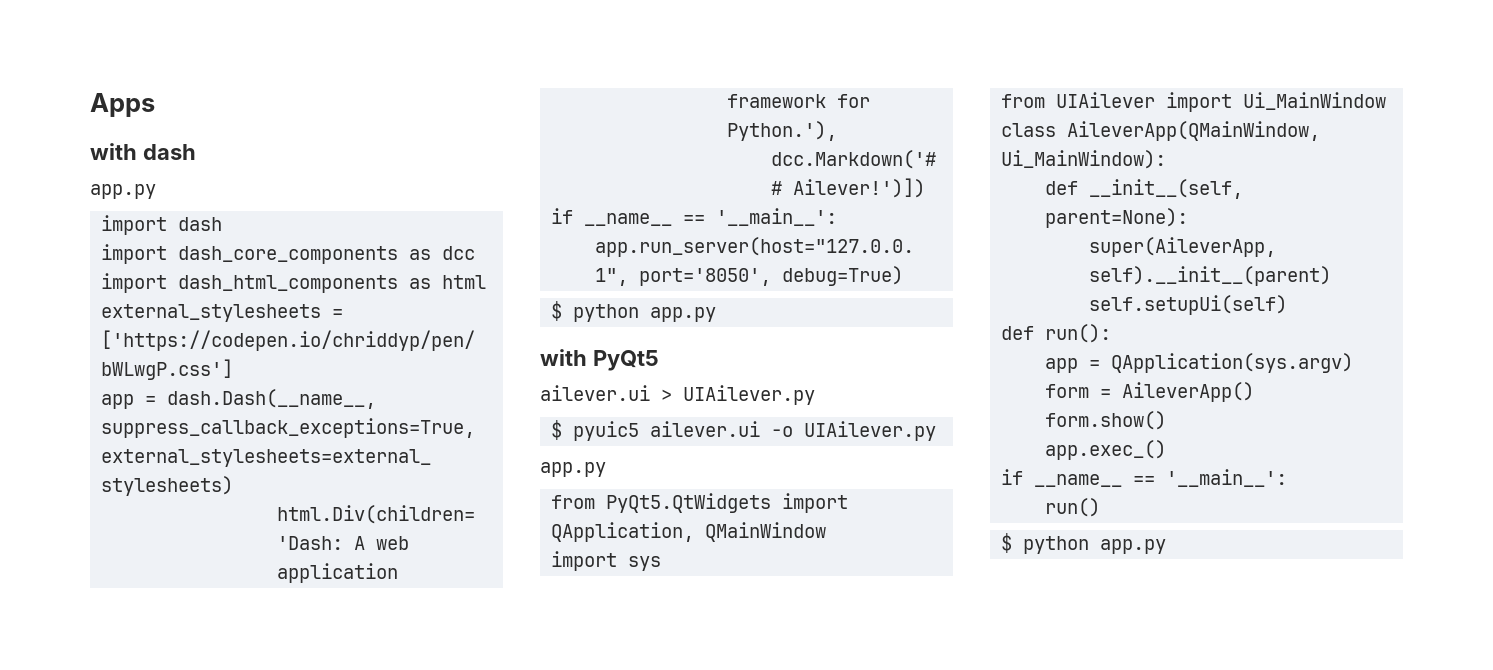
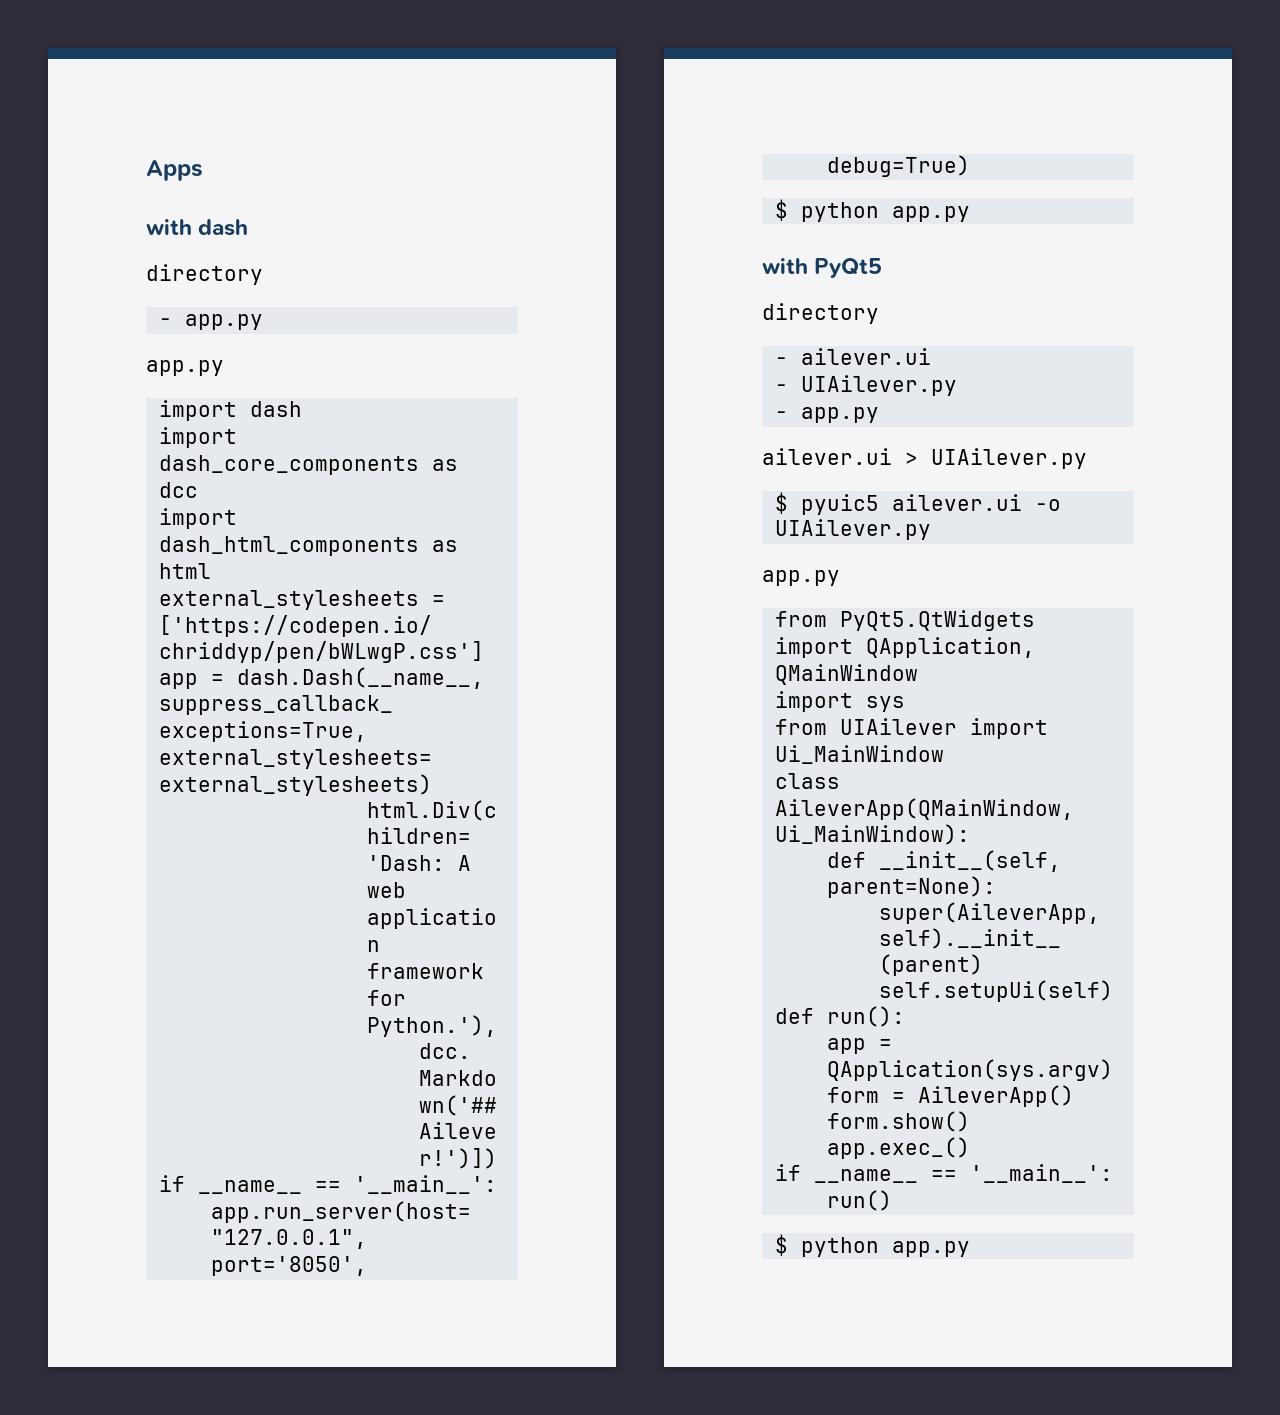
  with dash
+ directory
+ - app.py
  with PyQt5
+ directory
+ - ailever.ui
+ - UIAilever.py
+ - app.py

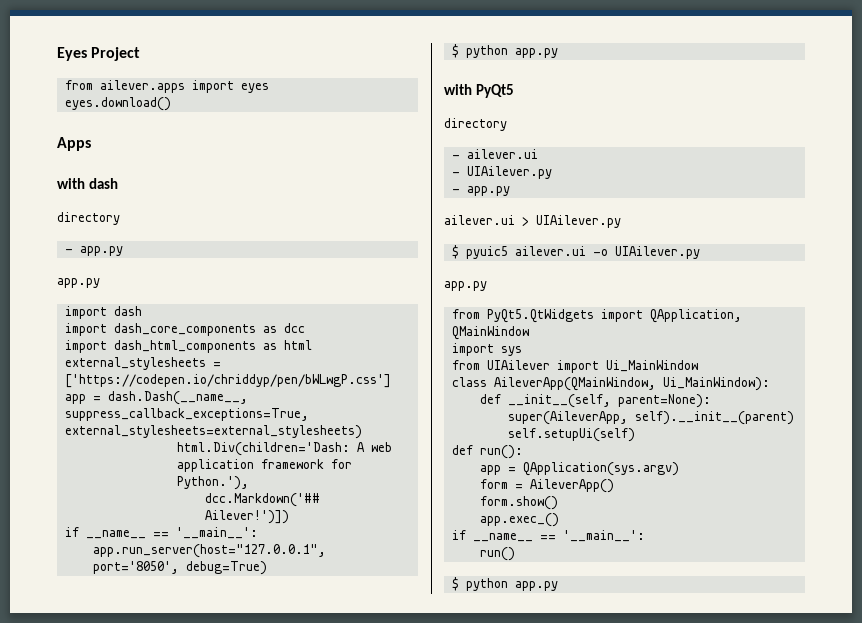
+ Eyes Project
+ from ailever.apps import eyes
+ eyes.download()

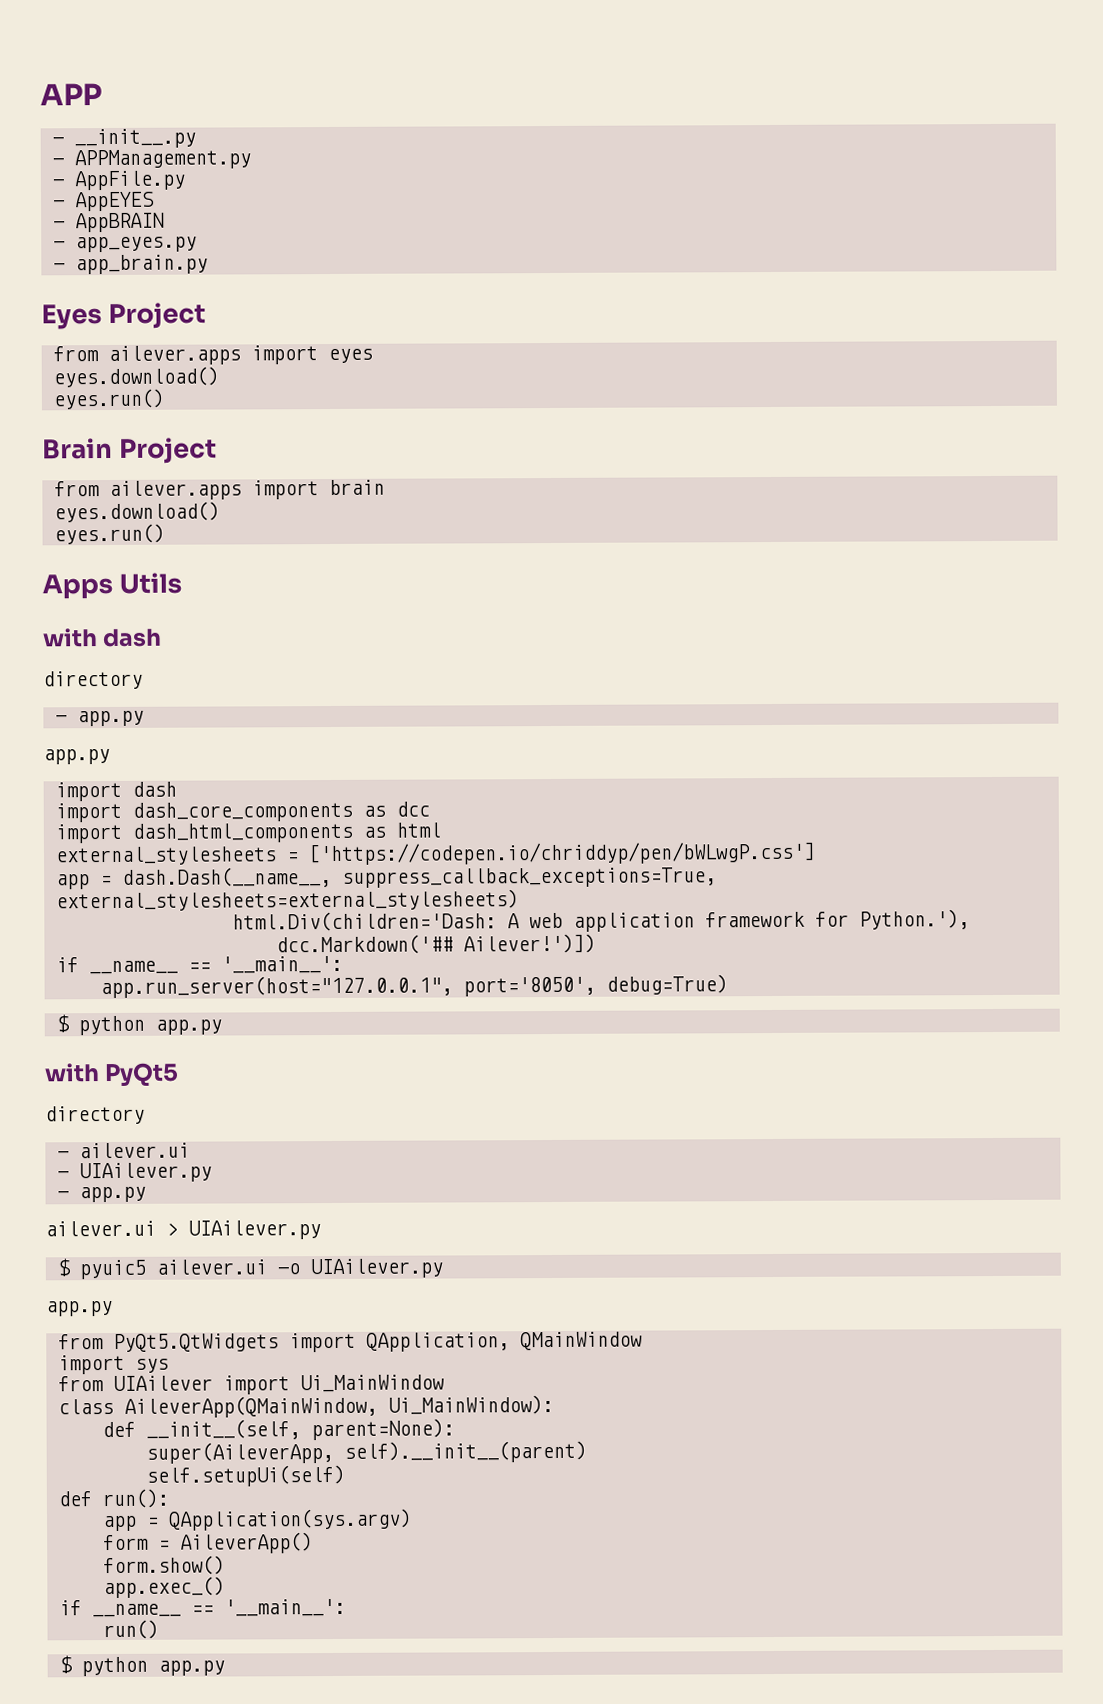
+ APP
+ - __init__.py
+ - APPManagement.py
+ - AppFile.py
+ - AppEYES
+ - AppBRAIN
+ - app_eyes.py
+ - app_brain.py
  from ailever.apps import eyes
  eyes.download()
+ eyes.run()
+ Brain Project
+ from ailever.apps import brain
+ eyes.download()
+ eyes.run()
- Apps
+ Apps Utils

